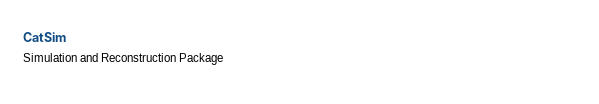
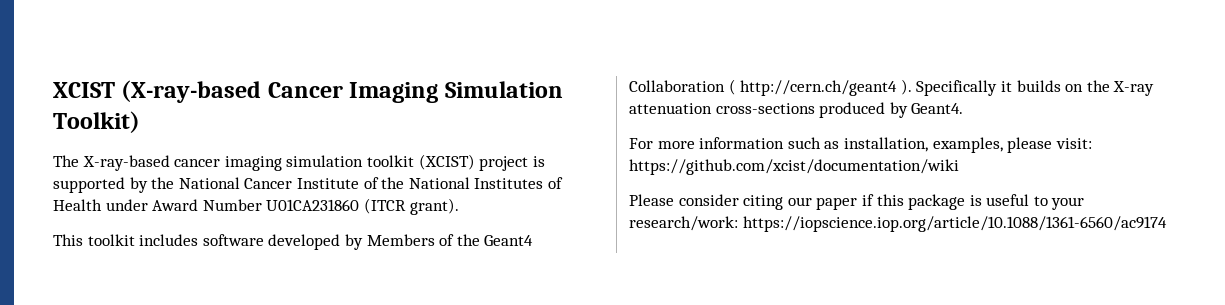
- CatSim
- Simulation and Reconstruction Package
+ XCIST (X-ray-based Cancer Imaging Simulation Toolkit)
+ The X-ray-based cancer imaging simulation toolkit (XCIST) project is supported by the National Cancer Institute of the National Institutes of Health under Award Number U01CA231860 (ITCR grant).
+ This toolkit includes software developed by Members of the Geant4 Collaboration ( http://cern.ch/geant4 ). Specifically it builds on the X-ray attenuation cross-sections produced by Geant4.
+ For more information such as installation, examples, please visit: https://github.com/xcist/documentation/wiki
+ Please consider citing our paper if this package is useful to your research/work: https://iopscience.iop.org/article/10.1088/1361-6560/ac9174

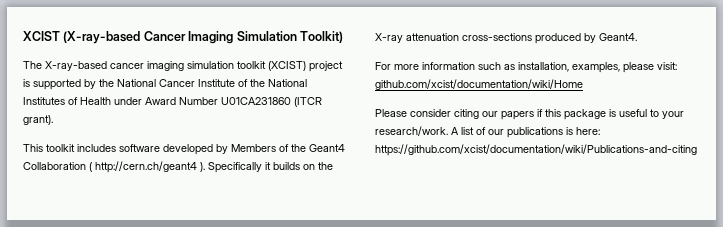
- For more information such as installation, examples, please visit: https://github.com/xcist/documentation/wiki
+ For more information such as installation, examples, please visit: github.com/xcist/documentation/wiki/Home
- Please consider citing our paper if this package is useful to your research/work: https://iopscience.iop.org/article/10.1088/1361-6560/ac9174
+ Please consider citing our papers if this package is useful to your research/work. A list of our publications is here: https://github.com/xcist/documentation/wiki/Publications-and-citing

